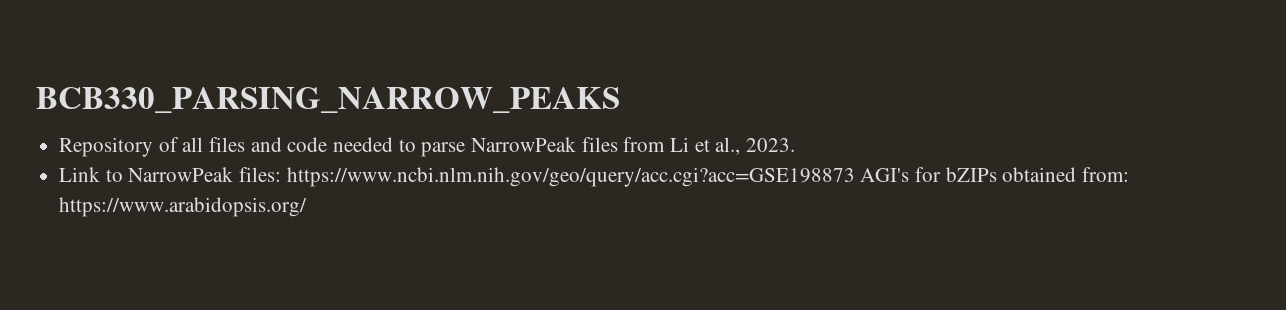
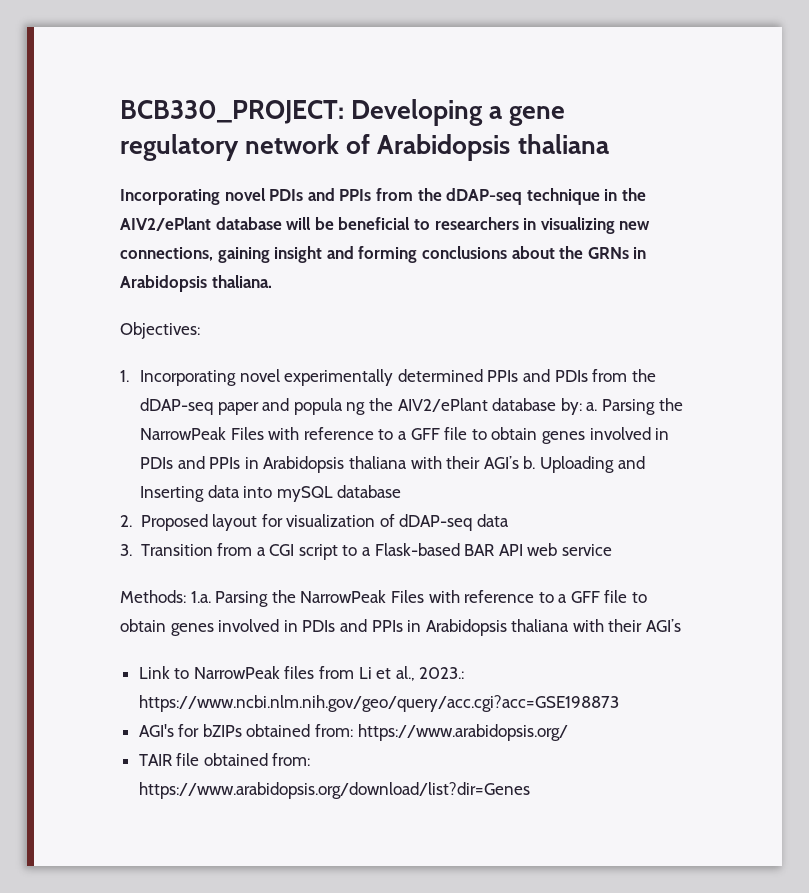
- BCB330_PARSING_NARROW_PEAKS
- Repository of all files and code needed to parse NarrowPeak files from Li et al., 2023.
- Link to NarrowPeak files: https://www.ncbi.nlm.nih.gov/geo/query/acc.cgi?acc=GSE198873 AGI's for bZIPs obtained from: https://www.arabidopsis.org/
+ BCB330_PROJECT: Developing a gene regulatory network of Arabidopsis thaliana
+ Incorporating novel PDIs and PPIs from the dDAP-seq technique in the AIV2/ePlant database will be beneficial to researchers in visualizing new connections, gaining insight and forming conclusions about the GRNs in Arabidopsis thaliana.
+ Objectives:
+ 1. Incorporating novel experimentally determined PPIs and PDIs from the dDAP-seq paper and popula ng the AIV2/ePlant database by: a. Parsing the NarrowPeak Files with reference to a GFF file to obtain genes involved in PDIs and PPIs in Arabidopsis thaliana with their AGI’s b. Uploading and Inserting data into mySQL database
+ 2. Proposed layout for visualization of dDAP-seq data
+ 3. Transition from a CGI script to a Flask-based BAR API web service
+ Methods: 1.a. Parsing the NarrowPeak Files with reference to a GFF file to obtain genes involved in PDIs and PPIs in Arabidopsis thaliana with their AGI’s
+ Link to NarrowPeak files from Li et al., 2023.: https://www.ncbi.nlm.nih.gov/geo/query/acc.cgi?acc=GSE198873
+ AGI's for bZIPs obtained from: https://www.arabidopsis.org/
+ TAIR file obtained from: https://www.arabidopsis.org/download/list?dir=Genes

